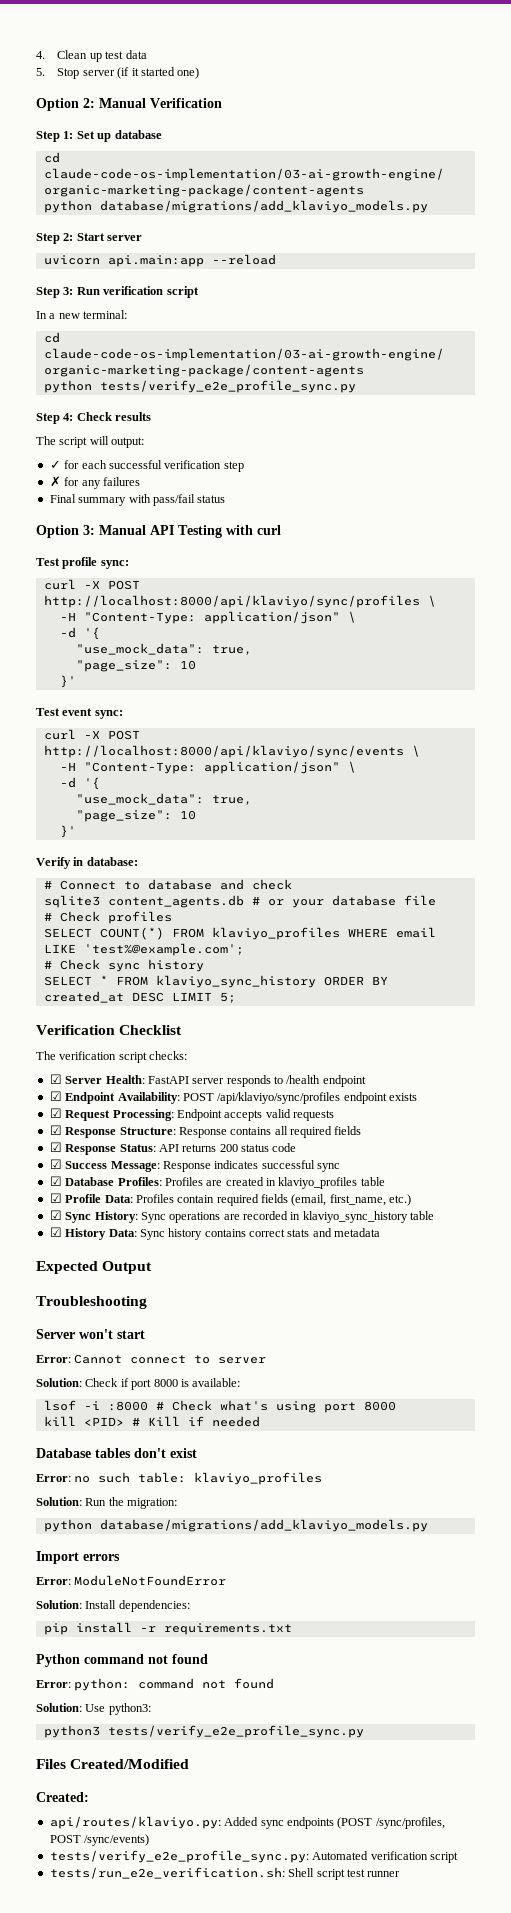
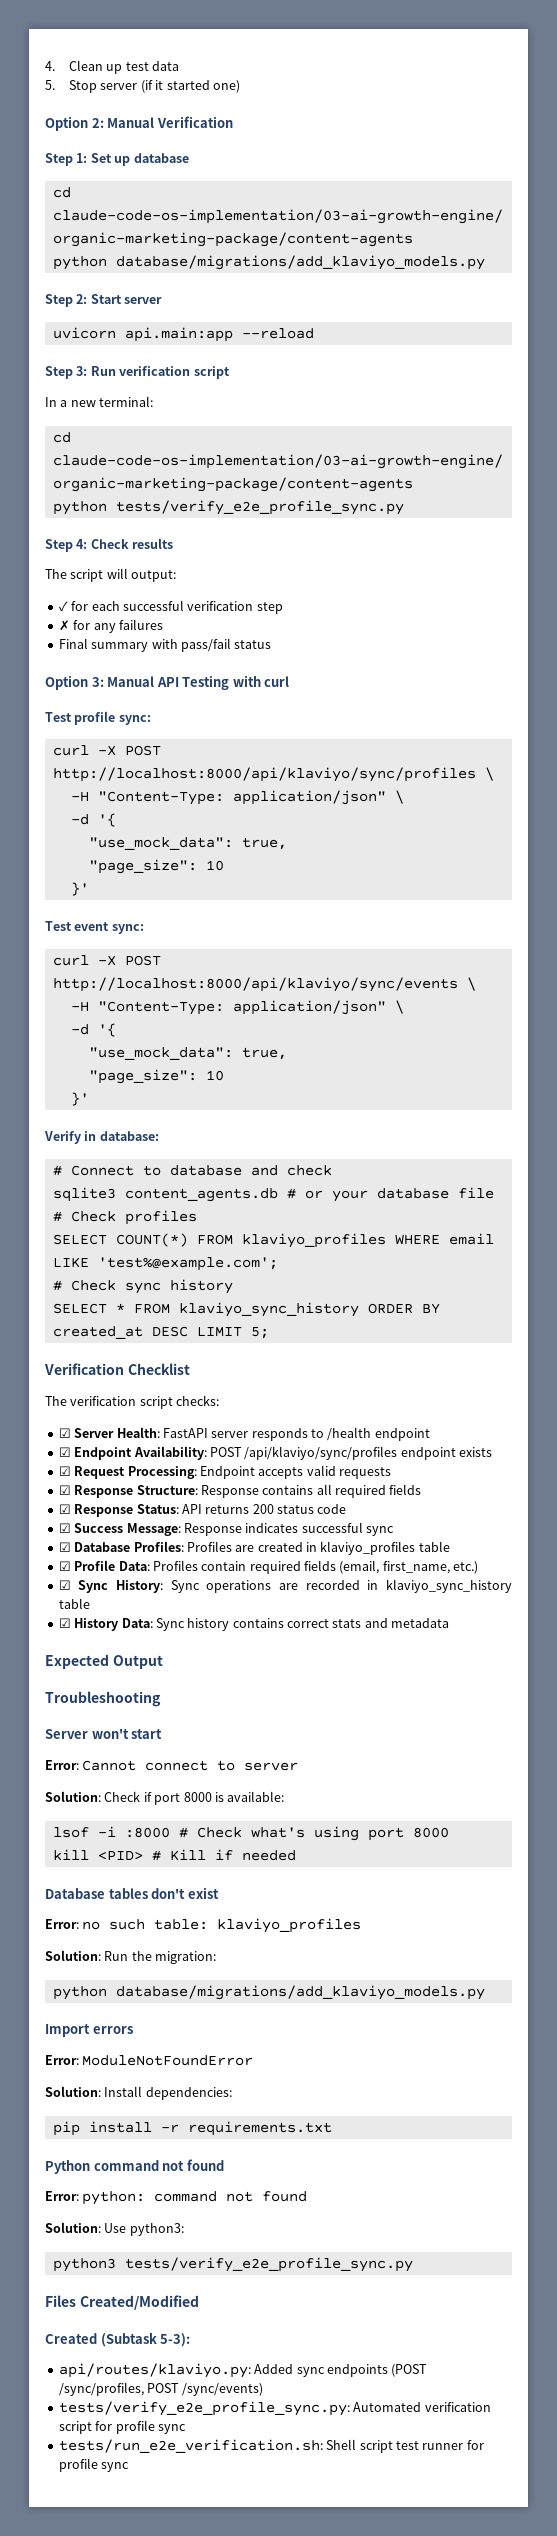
- Created:
+ Created (Subtask 5-3):
- tests/verify_e2e_profile_sync.py: Automated verification script
+ tests/verify_e2e_profile_sync.py: Automated verification script for profile sync
- tests/run_e2e_verification.sh: Shell script test runner
+ tests/run_e2e_verification.sh: Shell script test runner for profile sync

